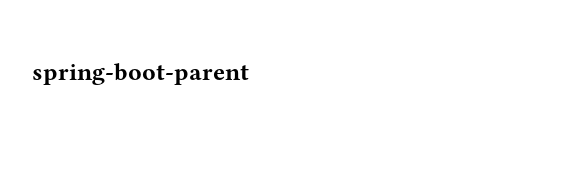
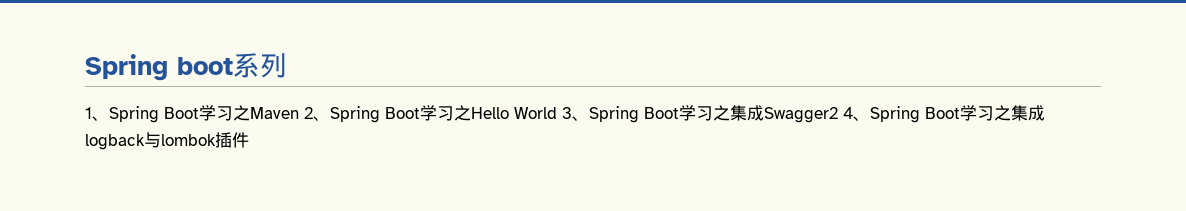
- spring-boot-parent
+ Spring boot系列
+ 1、Spring Boot学习之Maven 2、Spring Boot学习之Hello World 3、Spring Boot学习之集成Swagger2 4、Spring Boot学习之集成logback与lombok插件

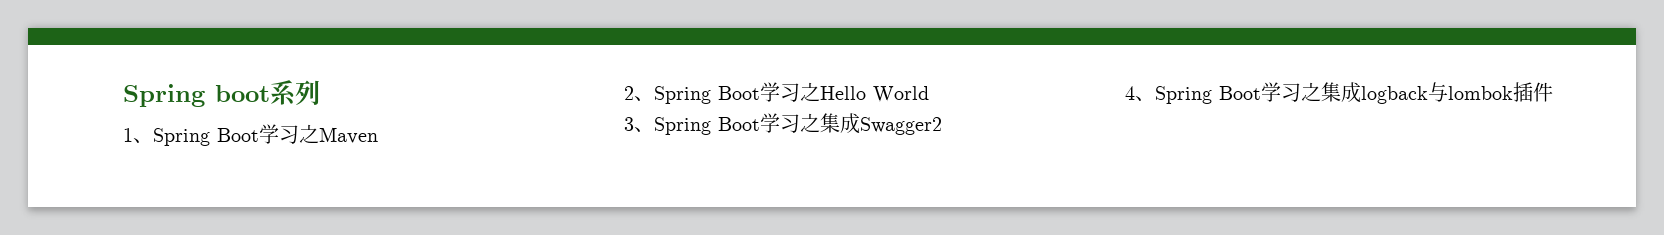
- 1、Spring Boot学习之Maven 2、Spring Boot学习之Hello World 3、Spring Boot学习之集成Swagger2 4、Spring Boot学习之集成logback与lombok插件
+ 1、Spring Boot学习之Maven
+ 2、Spring Boot学习之Hello World
+ 3、Spring Boot学习之集成Swagger2
+ 4、Spring Boot学习之集成logback与lombok插件

